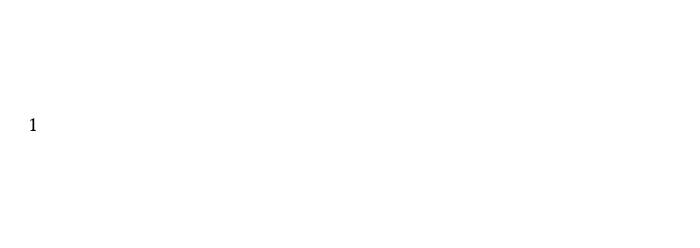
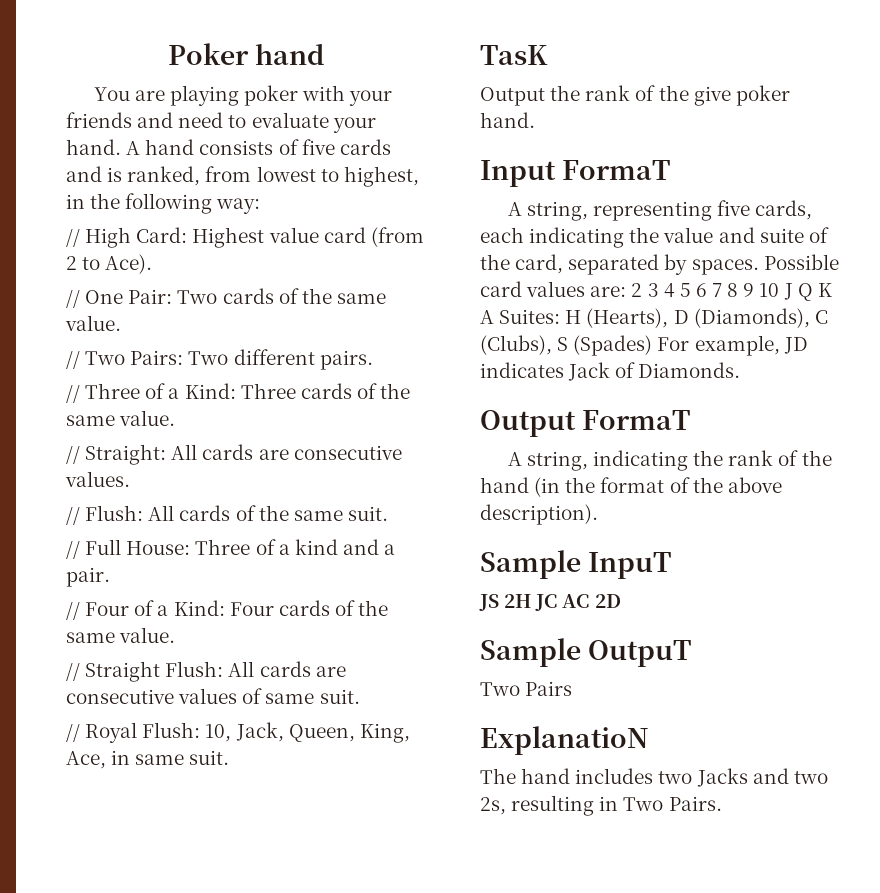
- 1
+ Poker hand
+ You are playing poker with your friends and need to evaluate your hand. A hand consists of five cards and is ranked, from lowest to highest, in the following way:
+ // High Card: Highest value card (from 2 to Ace).
+ // One Pair: Two cards of the same value.
+ // Two Pairs: Two different pairs.
+ // Three of a Kind: Three cards of the same value.
+ // Straight: All cards are consecutive values.
+ // Flush: All cards of the same suit.
+ // Full House: Three of a kind and a pair.
+ // Four of a Kind: Four cards of the same value.
+ // Straight Flush: All cards are consecutive values of same suit.
+ // Royal Flush: 10, Jack, Queen, King, Ace, in same suit.
+ TasK
+ Output the rank of the give poker hand.
+ Input FormaT
+ A string, representing five cards, each indicating the value and suite of the card, separated by spaces. Possible card values are: 2 3 4 5 6 7 8 9 10 J Q K A Suites: H (Hearts), D (Diamonds), C (Clubs), S (Spades) For example, JD indicates Jack of Diamonds.
+ Output FormaT
+ A string, indicating the rank of the hand (in the format of the above description).
+ Sample InpuT
+ JS 2H JC AC 2D
+ Sample OutpuT
+ Two Pairs
+ ExplanatioN
+ The hand includes two Jacks and two 2s, resulting in Two Pairs.

